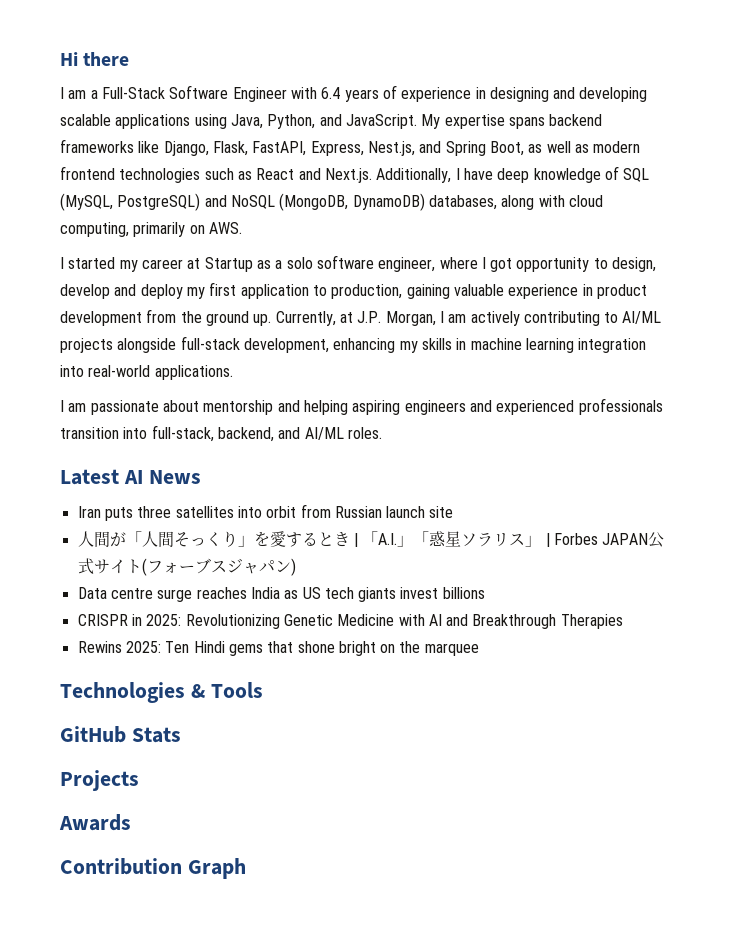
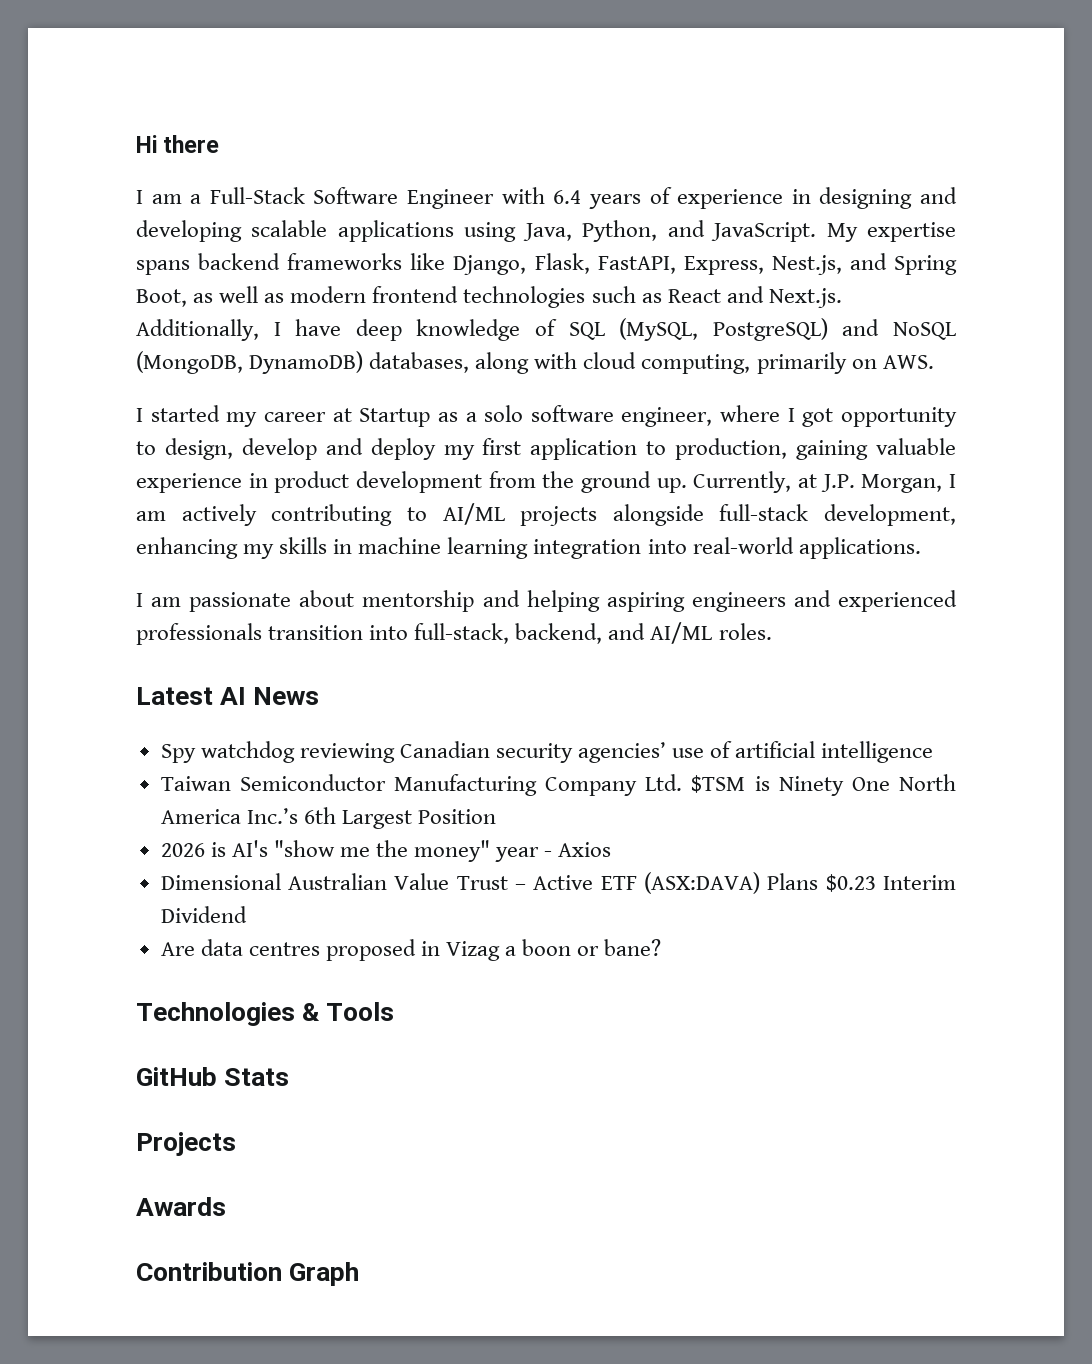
- Iran puts three satellites into orbit from Russian launch site
- 人間が「人間そっくり」を愛するとき | 「A.I.」「惑星ソラリス」 | Forbes JAPAN公式サイト(フォーブスジャパン)
- Data centre surge reaches India as US tech giants invest billions
- CRISPR in 2025: Revolutionizing Genetic Medicine with AI and Breakthrough Therapies
- Rewins 2025: Ten Hindi gems that shone bright on the marquee
+ Spy watchdog reviewing Canadian security agencies’ use of artificial intelligence
+ Taiwan Semiconductor Manufacturing Company Ltd. $TSM is Ninety One North America Inc.’s 6th Largest Position
+ 2026 is AI's "show me the money" year - Axios
+ Dimensional Australian Value Trust – Active ETF (ASX:DAVA) Plans $0.23 Interim Dividend
+ Are data centres proposed in Vizag a boon or bane?

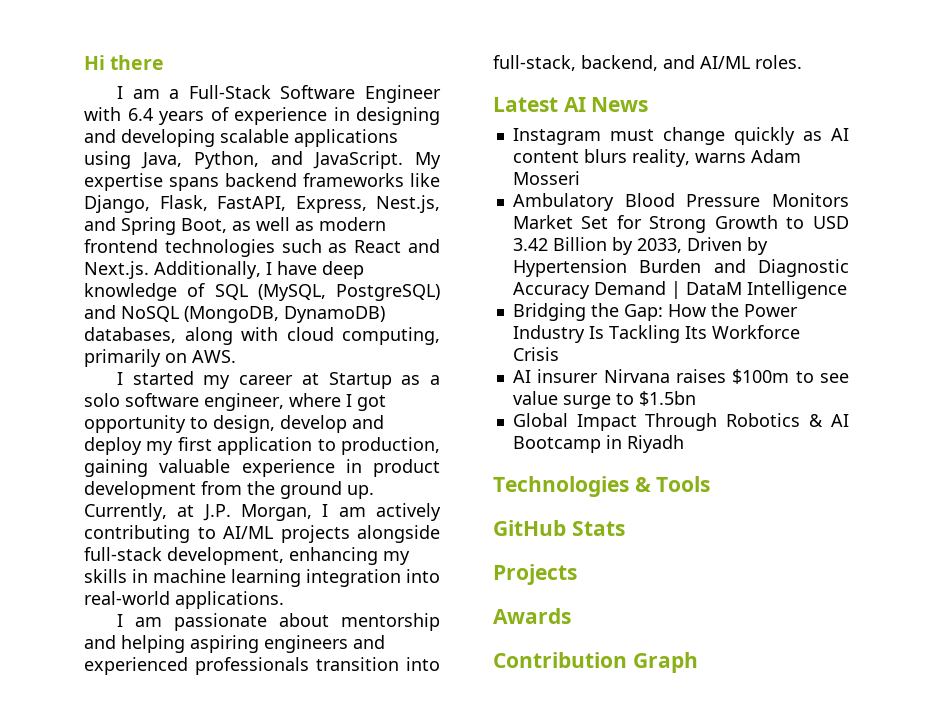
- Spy watchdog reviewing Canadian security agencies’ use of artificial intelligence
- Taiwan Semiconductor Manufacturing Company Ltd. $TSM is Ninety One North America Inc.’s 6th Largest Position
- 2026 is AI's "show me the money" year - Axios
- Dimensional Australian Value Trust – Active ETF (ASX:DAVA) Plans $0.23 Interim Dividend
- Are data centres proposed in Vizag a boon or bane?
+ Instagram must change quickly as AI content blurs reality, warns Adam Mosseri
+ Ambulatory Blood Pressure Monitors Market Set for Strong Growth to USD 3.42 Billion by 2033, Driven by Hypertension Burden and Diagnostic Accuracy Demand | DataM Intelligence
+ Bridging the Gap: How the Power Industry Is Tackling Its Workforce Crisis
+ AI insurer Nirvana raises $100m to see value surge to $1.5bn
+ Global Impact Through Robotics & AI Bootcamp in Riyadh

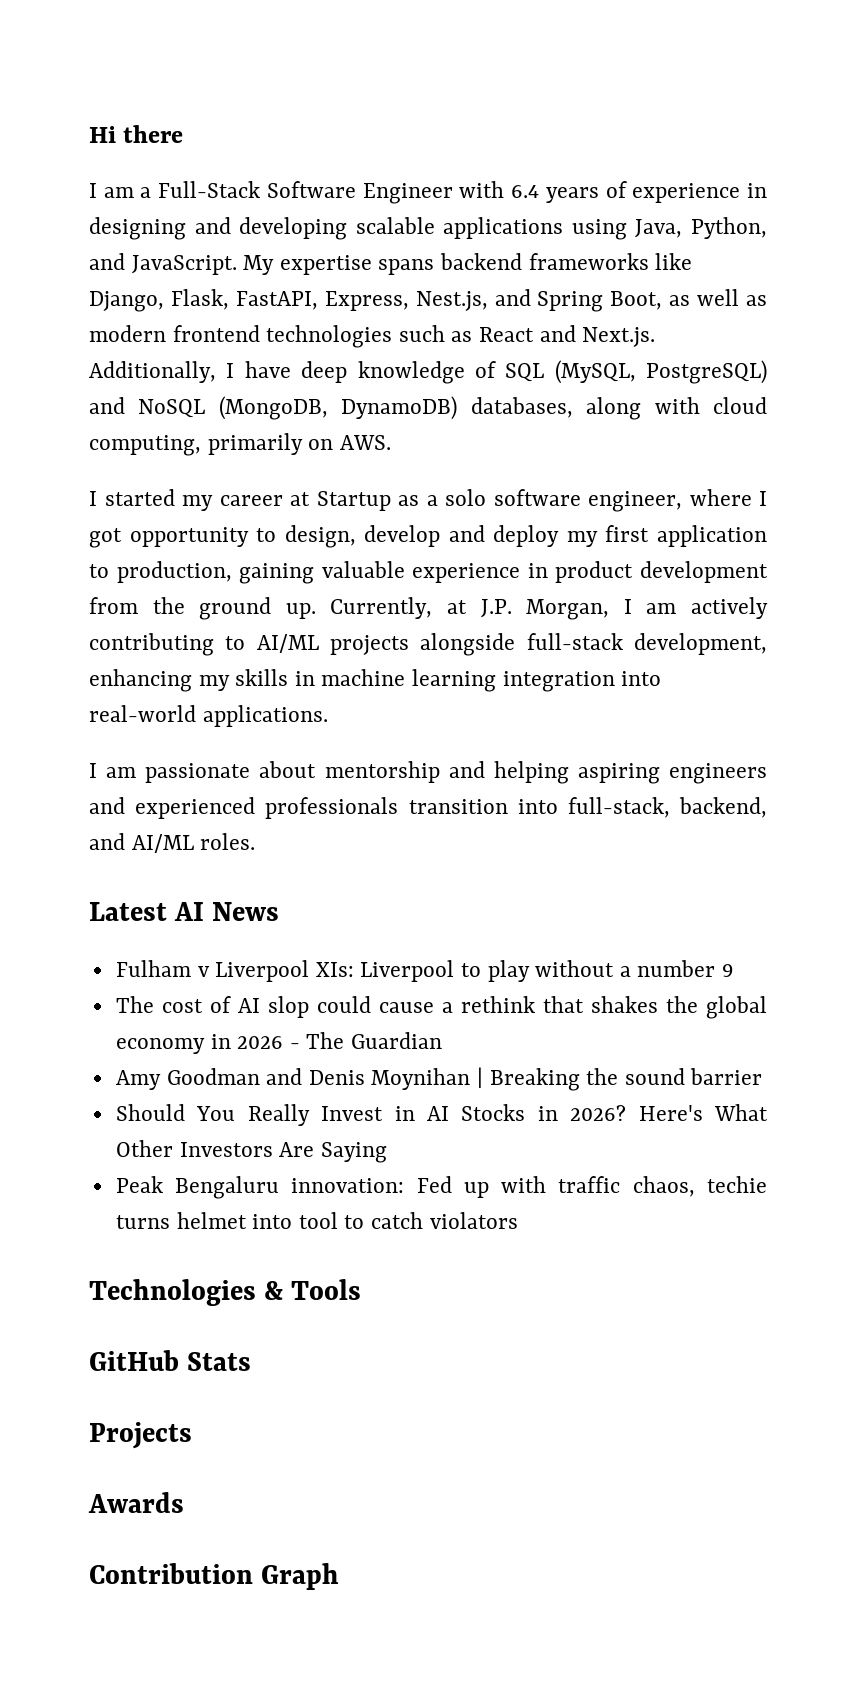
- Instagram must change quickly as AI content blurs reality, warns Adam Mosseri
- Ambulatory Blood Pressure Monitors Market Set for Strong Growth to USD 3.42 Billion by 2033, Driven by Hypertension Burden and Diagnostic Accuracy Demand | DataM Intelligence
- Bridging the Gap: How the Power Industry Is Tackling Its Workforce Crisis
- AI insurer Nirvana raises $100m to see value surge to $1.5bn
- Global Impact Through Robotics & AI Bootcamp in Riyadh
+ Fulham v Liverpool XIs: Liverpool to play without a number 9
+ The cost of AI slop could cause a rethink that shakes the global economy in 2026 - The Guardian
+ Amy Goodman and Denis Moynihan | Breaking the sound barrier
+ Should You Really Invest in AI Stocks in 2026? Here's What Other Investors Are Saying
+ Peak Bengaluru innovation: Fed up with traffic chaos, techie turns helmet into tool to catch violators

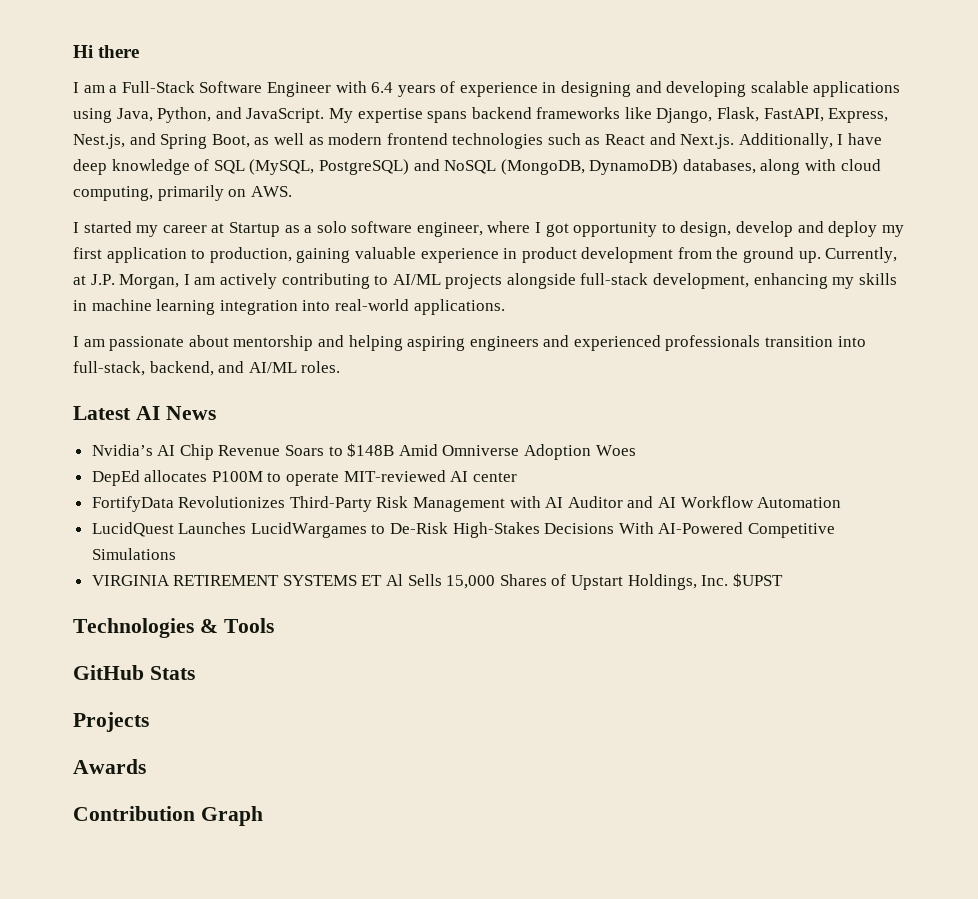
- Fulham v Liverpool XIs: Liverpool to play without a number 9
- The cost of AI slop could cause a rethink that shakes the global economy in 2026 - The Guardian
- Amy Goodman and Denis Moynihan | Breaking the sound barrier
- Should You Really Invest in AI Stocks in 2026? Here's What Other Investors Are Saying
- Peak Bengaluru innovation: Fed up with traffic chaos, techie turns helmet into tool to catch violators
+ Nvidia’s AI Chip Revenue Soars to $148B Amid Omniverse Adoption Woes
+ DepEd allocates P100M to operate MIT-reviewed AI center
+ FortifyData Revolutionizes Third-Party Risk Management with AI Auditor and AI Workflow Automation
+ LucidQuest Launches LucidWargames to De-Risk High-Stakes Decisions With AI-Powered Competitive Simulations
+ VIRGINIA RETIREMENT SYSTEMS ET Al Sells 15,000 Shares of Upstart Holdings, Inc. $UPST

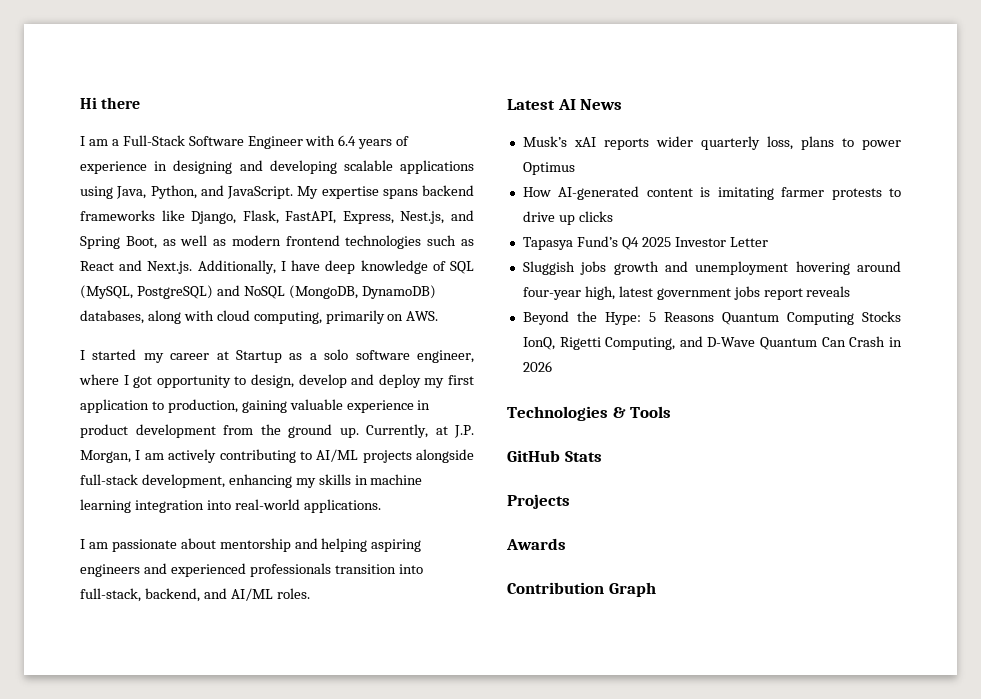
- Nvidia’s AI Chip Revenue Soars to $148B Amid Omniverse Adoption Woes
- DepEd allocates P100M to operate MIT-reviewed AI center
- FortifyData Revolutionizes Third-Party Risk Management with AI Auditor and AI Workflow Automation
- LucidQuest Launches LucidWargames to De-Risk High-Stakes Decisions With AI-Powered Competitive Simulations
- VIRGINIA RETIREMENT SYSTEMS ET Al Sells 15,000 Shares of Upstart Holdings, Inc. $UPST
+ Musk’s xAI reports wider quarterly loss, plans to power Optimus
+ How AI-generated content is imitating farmer protests to drive up clicks
+ Tapasya Fund’s Q4 2025 Investor Letter
+ Sluggish jobs growth and unemployment hovering around four-year high, latest government jobs report reveals
+ Beyond the Hype: 5 Reasons Quantum Computing Stocks IonQ, Rigetti Computing, and D-Wave Quantum Can Crash in 2026

